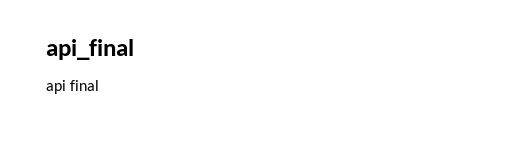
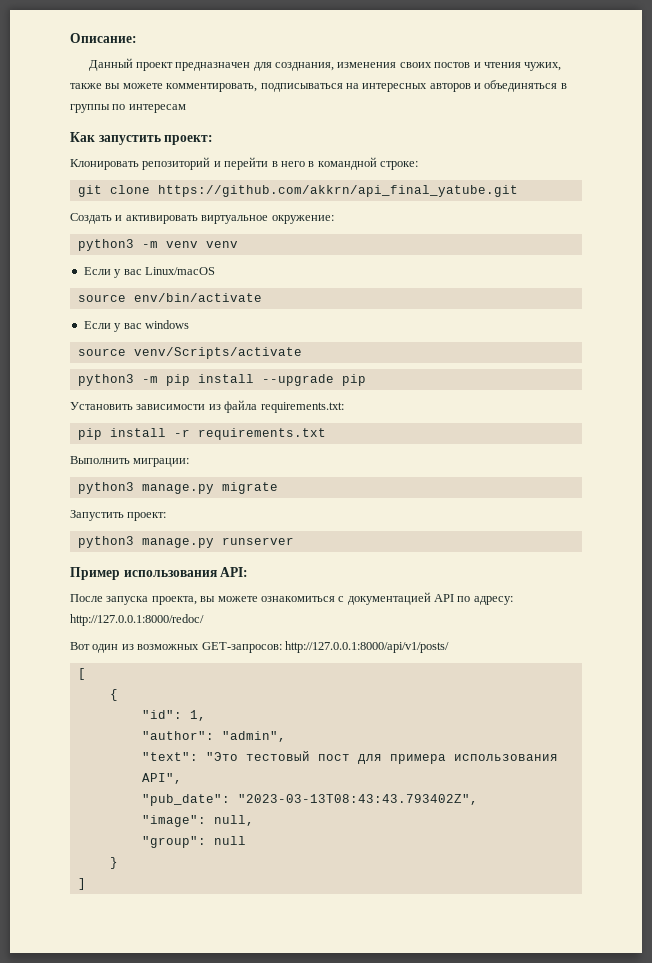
- api_final
- api final
+ Описание:
+ Данный проект предназначен для созднания, изменения своих постов и чтения чужих, также вы можете комментировать, подписываться на интересных авторов и объединяться в группы по интересам
+ Как запустить проект:
+ Клонировать репозиторий и перейти в него в командной строке:
+ git clone https://github.com/akkrn/api_final_yatube.git
+ Cоздать и активировать виртуальное окружение:
+ python3 -m venv venv
+ Если у вас Linux/macOS
+ source env/bin/activate
+ Если у вас windows
+ source venv/Scripts/activate
+ python3 -m pip install --upgrade pip
+ Установить зависимости из файла requirements.txt:
+ pip install -r requirements.txt
+ Выполнить миграции:
+ python3 manage.py migrate
+ Запустить проект:
+ python3 manage.py runserver
+ Пример использования API:
+ После запуска проекта, вы можете ознакомиться с документацией API по адресу: http://127.0.0.1:8000/redoc/
+ Вот один из возможных GET-запросов: http://127.0.0.1:8000/api/v1/posts/
+ [
+ {
+ "id": 1,
+ "author": "admin",
+ "text": "Это тестовый пост для примера использования API",
+ "pub_date": "2023-03-13T08:43:43.793402Z",
+ "image": null,
+ "group": null
+ }
+ ]

